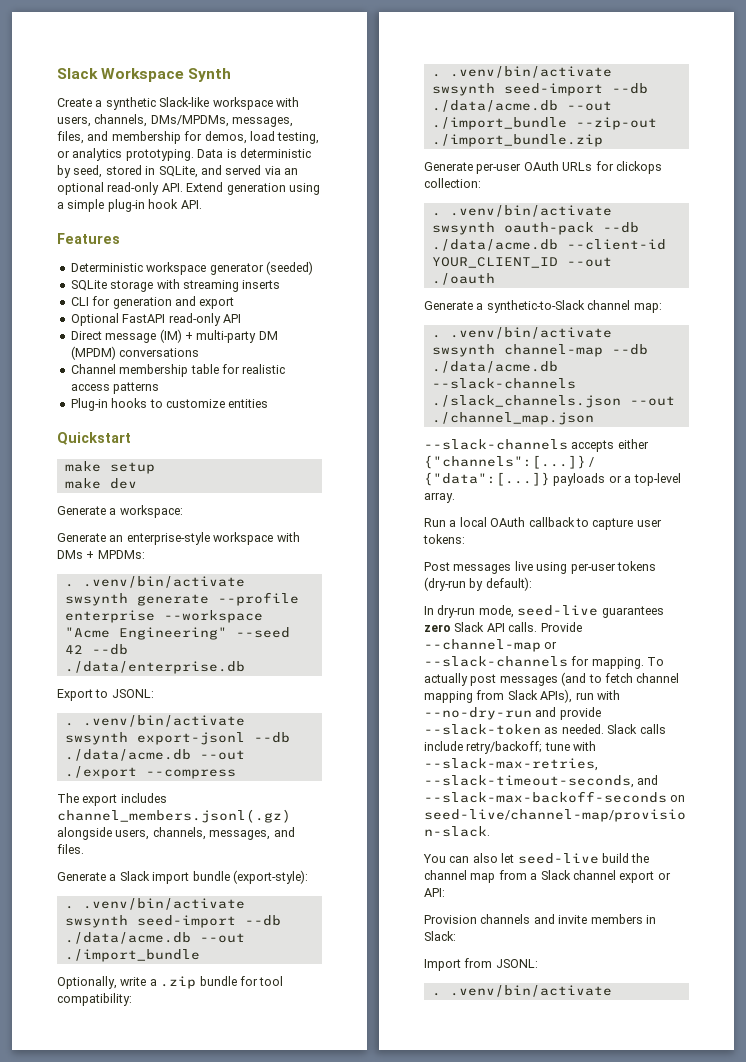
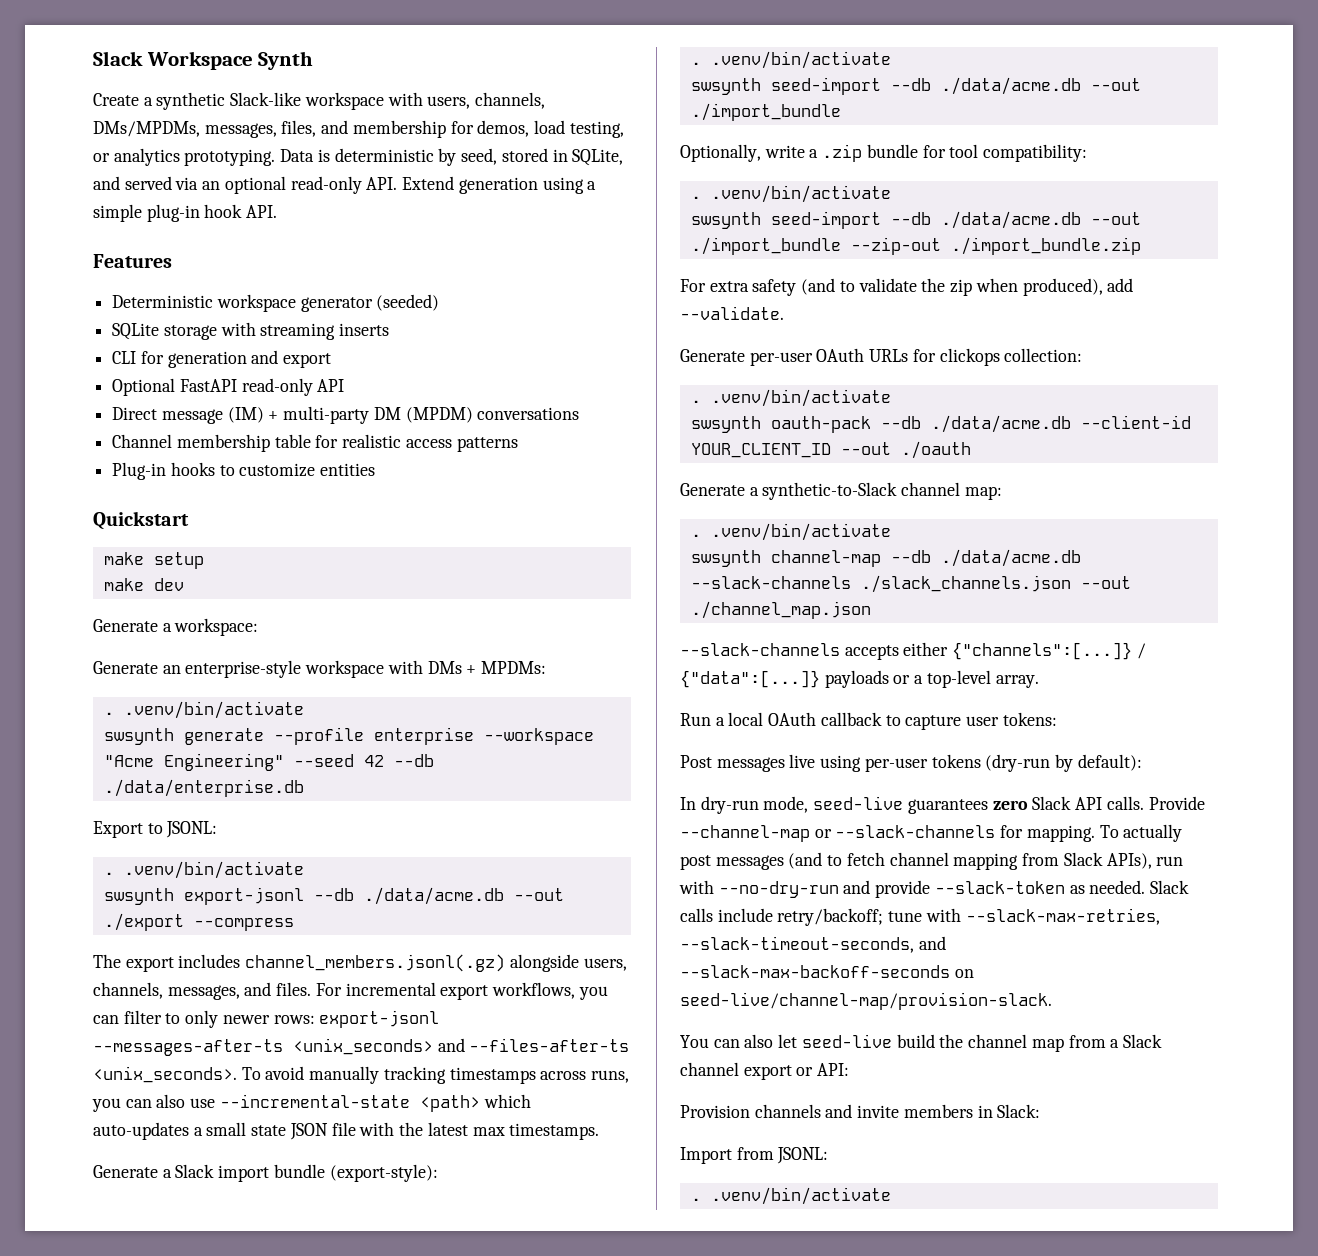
+ For incremental export workflows, you can filter to only newer rows: export-jsonl --messages-after-ts <unix_seconds> and --files-after-ts <unix_seconds>. To avoid manually tracking timestamps across runs, you can also use --incremental-state <path> which auto-updates a small state JSON file with the latest max timestamps.
+ For extra safety (and to validate the zip when produced), add --validate.

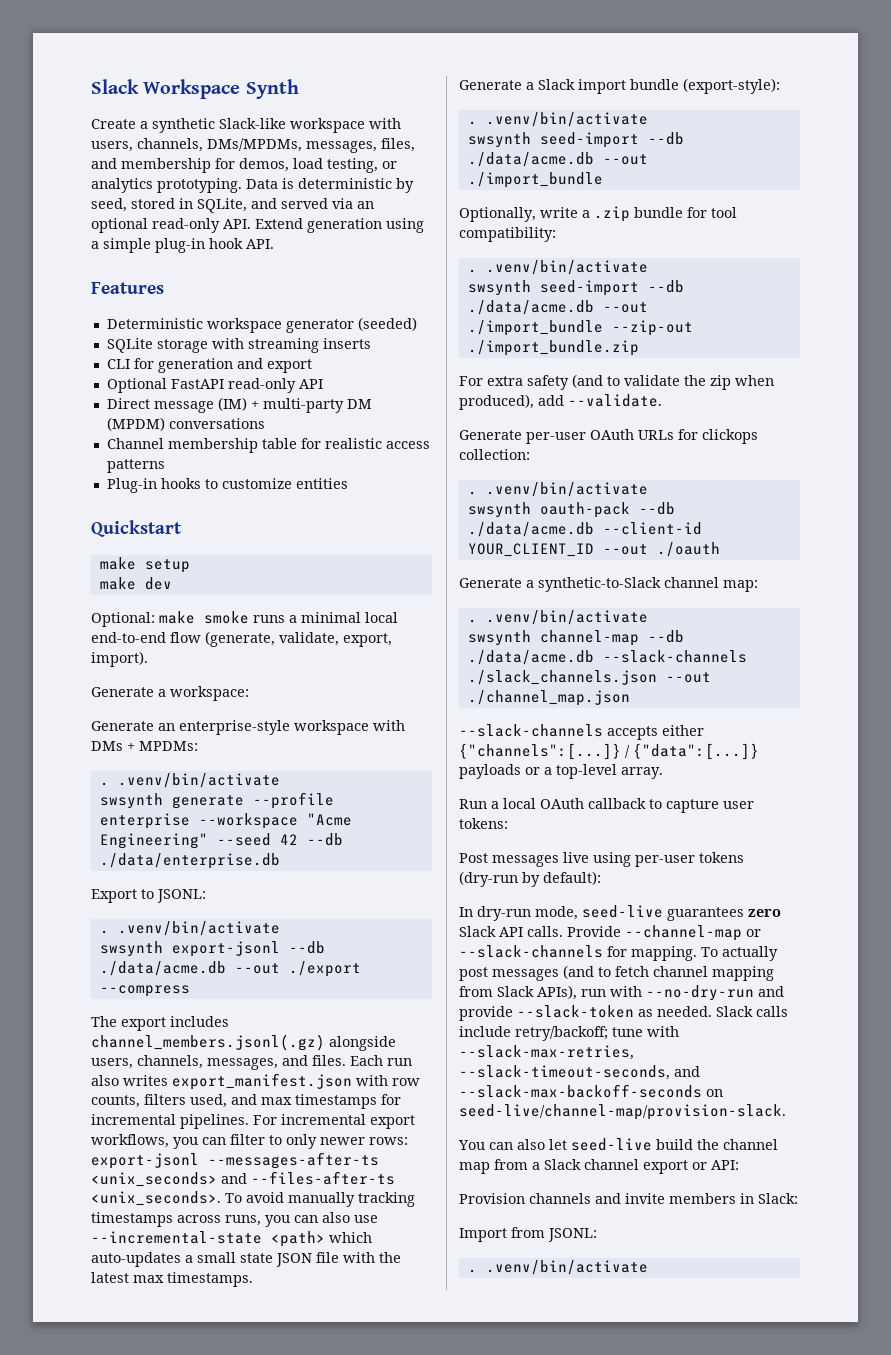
+ Optional: make smoke runs a minimal local end-to-end flow (generate, validate, export, import).
+ Each run also writes export_manifest.json with row counts, filters used, and max timestamps for incremental pipelines.

